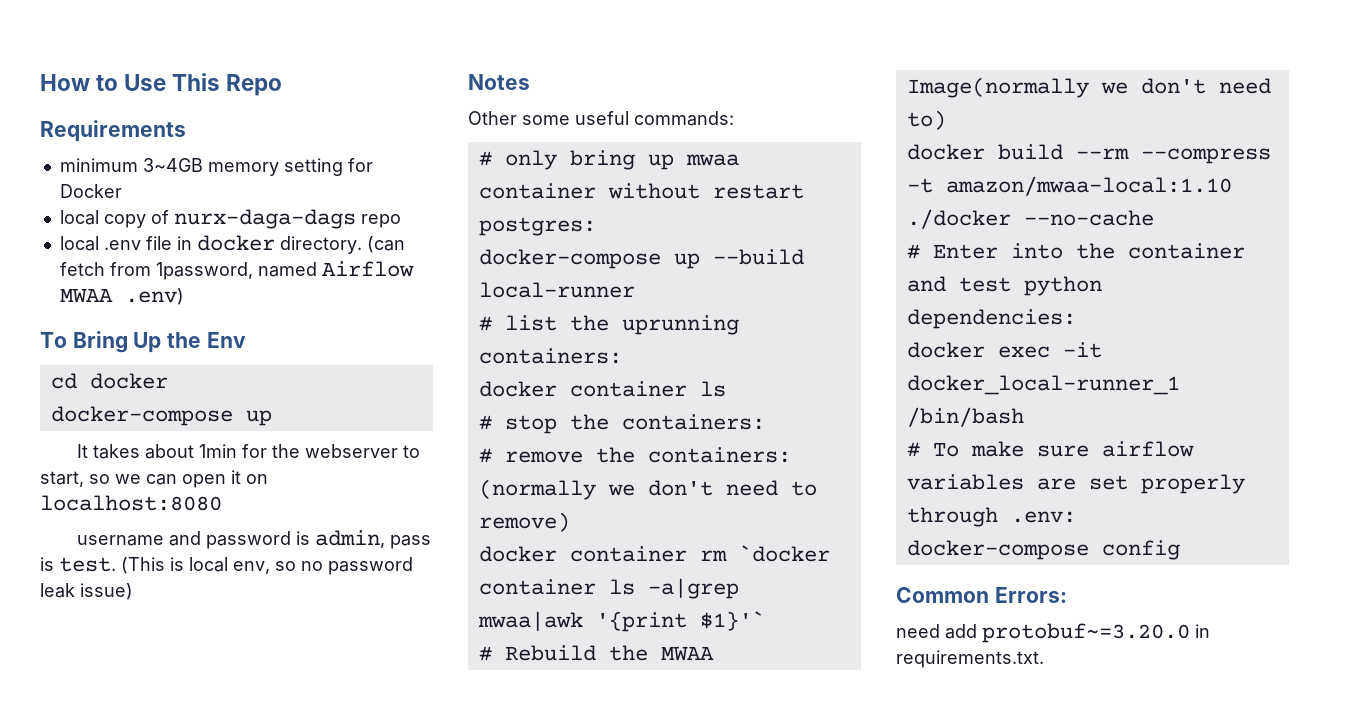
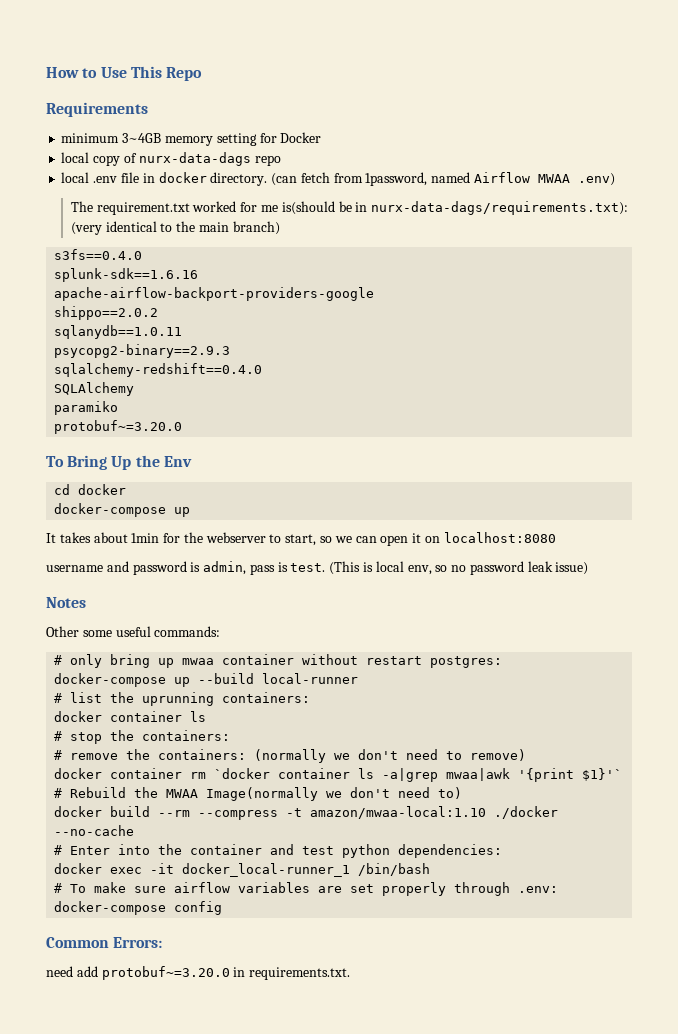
- local copy of nurx-daga-dags repo
+ local copy of nurx-data-dags repo
+ The requirement.txt worked for me is(should be in nurx-data-dags/requirements.txt): (very identical to the main branch)
+ s3fs==0.4.0
+ splunk-sdk==1.6.16
+ apache-airflow-backport-providers-google
+ shippo==2.0.2
+ sqlanydb==1.0.11
+ psycopg2-binary==2.9.3
+ sqlalchemy-redshift==0.4.0
+ SQLAlchemy
+ paramiko
+ protobuf~=3.20.0

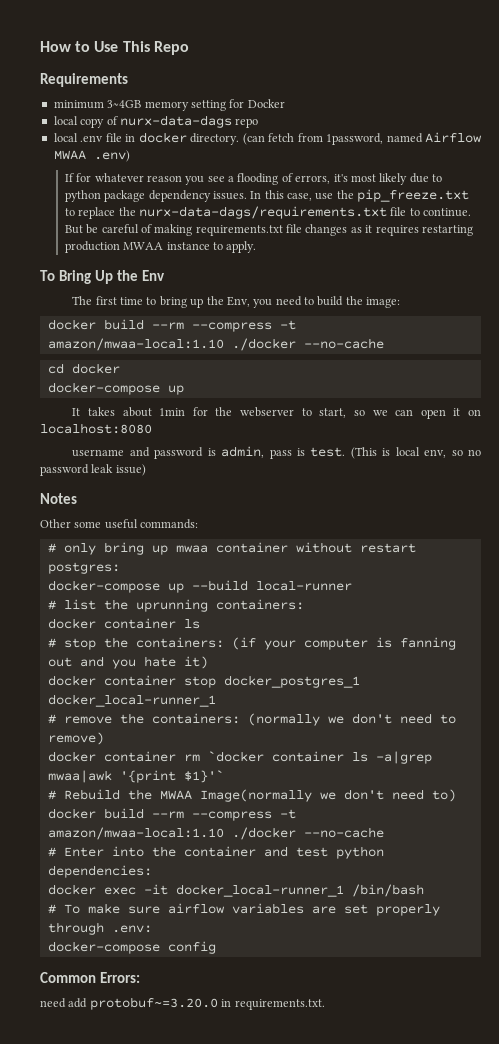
- The requirement.txt worked for me is(should be in nurx-data-dags/requirements.txt): (very identical to the main branch)
- s3fs==0.4.0
- splunk-sdk==1.6.16
- apache-airflow-backport-providers-google
- shippo==2.0.2
- sqlanydb==1.0.11
- psycopg2-binary==2.9.3
- sqlalchemy-redshift==0.4.0
- SQLAlchemy
- paramiko
- protobuf~=3.20.0
+ If for whatever reason you see a flooding of errors, it's most likely due to python package dependency issues. In this case, use the pip_freeze.txt to replace the nurx-data-dags/requirements.txt file to continue. But be careful of making requirements.txt file changes as it requires restarting production MWAA instance to apply.
+ The first time to bring up the Env, you need to build the image:
+ docker build --rm --compress -t amazon/mwaa-local:1.10 ./docker --no-cache
- # stop the containers:
+ # stop the containers: (if your computer is fanning out and you hate it)
+ docker container stop docker_postgres_1 docker_local-runner_1

